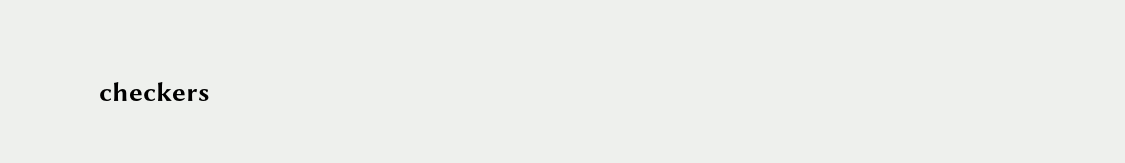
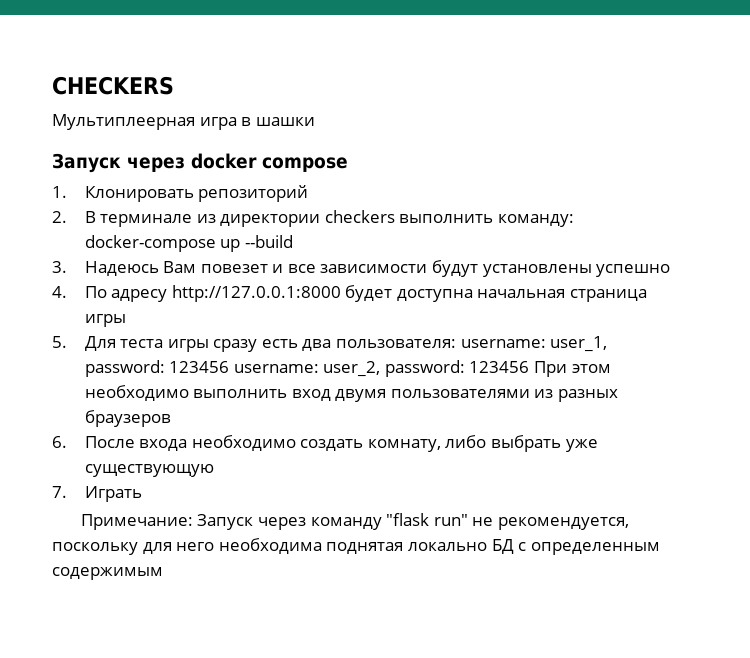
- checkers
+ CHECKERS
+ Мультиплеерная игра в шашки
+ Запуск через docker compose
+ 1. Клонировать репозиторий
+ 2. В терминале из директории checkers выполнить команду: docker-compose up --build
+ 3. Надеюсь Вам повезет и все зависимости будут установлены успешно
+ 4. По адресу http://127.0.0.1:8000 будет доступна начальная страница игры
+ 5. Для теста игры сразу есть два пользователя: username: user_1, password: 123456 username: user_2, password: 123456 При этом необходимо выполнить вход двумя пользователями из разных браузеров
+ 6. После входа необходимо создать комнату, либо выбрать уже существующую
+ 7. Играть
+ Примечание: Запуск через команду "flask run" не рекомендуется, поскольку для него необходима поднятая локально БД с определенным содержимым

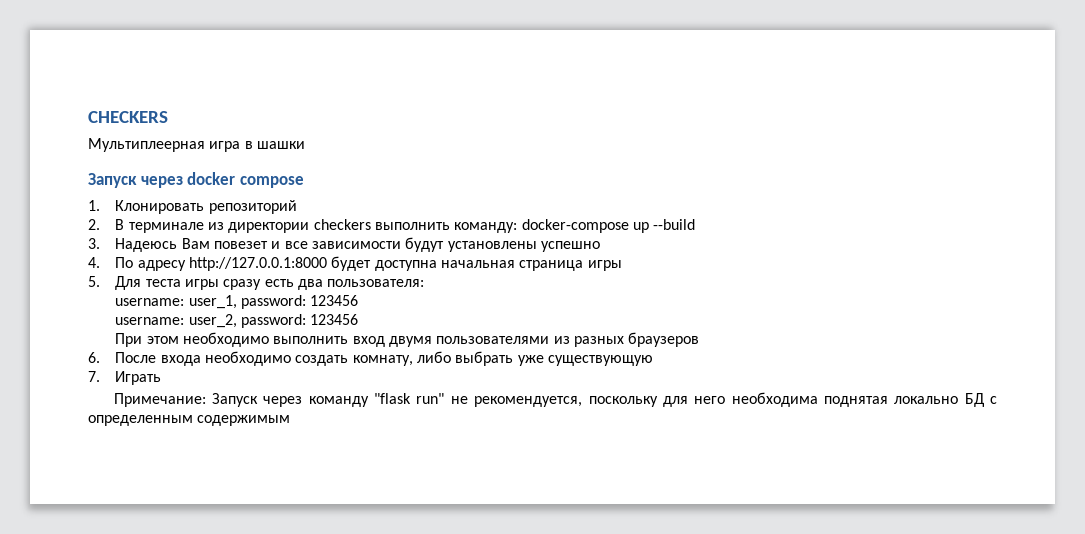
- 5. Для теста игры сразу есть два пользователя: username: user_1, password: 123456 username: user_2, password: 123456 При этом необходимо выполнить вход двумя пользователями из разных браузеров
+ 5. Для теста игры сразу есть два пользователя:
+ username: user_1, password: 123456
+ username: user_2, password: 123456
+ При этом необходимо выполнить вход двумя пользователями из разных браузеров

